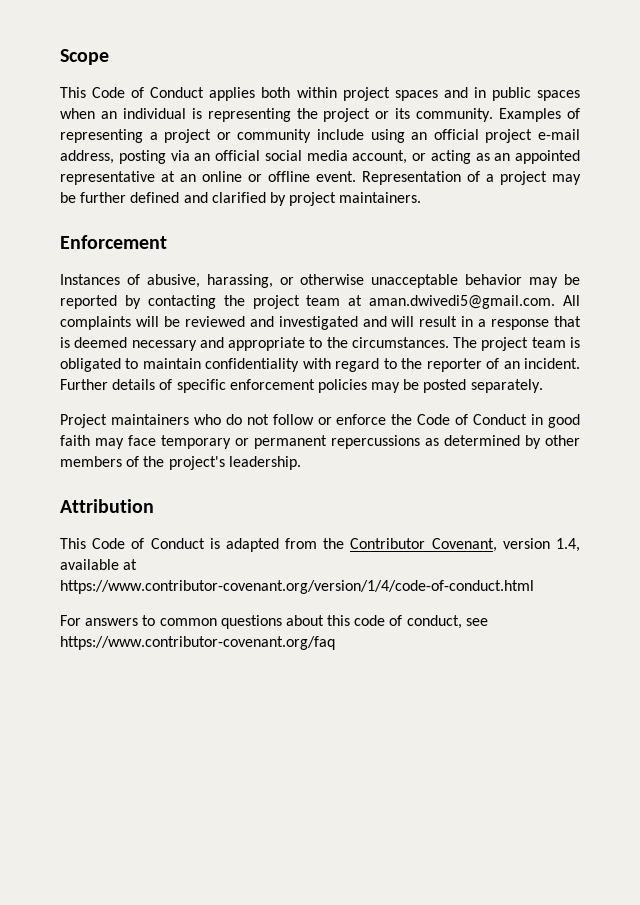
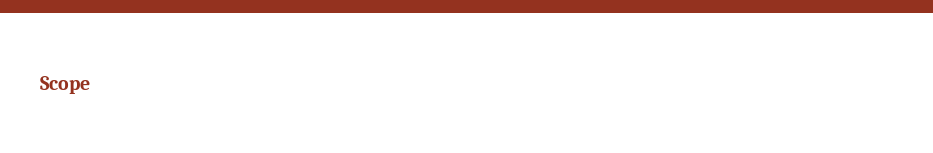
- This Code of Conduct applies both within project spaces and in public spaces when an individual is representing the project or its community. Examples of representing a project or community include using an official project e-mail address, posting via an official social media account, or acting as an appointed representative at an online or offline event. Representation of a project may be further defined and clarified by project maintainers.
- Enforcement
- Instances of abusive, harassing, or otherwise unacceptable behavior may be reported by contacting the project team at aman.dwivedi5@gmail.com. All complaints will be reviewed and investigated and will result in a response that is deemed necessary and appropriate to the circumstances. The project team is obligated to maintain confidentiality with regard to the reporter of an incident. Further details of specific enforcement policies may be posted separately.
- Project maintainers who do not follow or enforce the Code of Conduct in good faith may face temporary or permanent repercussions as determined by other members of the project's leadership.
- Attribution
- This Code of Conduct is adapted from the Contributor Covenant, version 1.4, available at https://www.contributor-covenant.org/version/1/4/code-of-conduct.html
- For answers to common questions about this code of conduct, see https://www.contributor-covenant.org/faq

